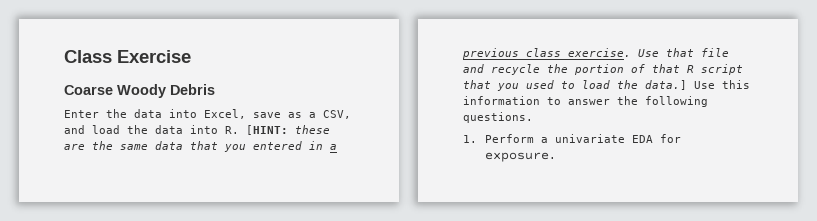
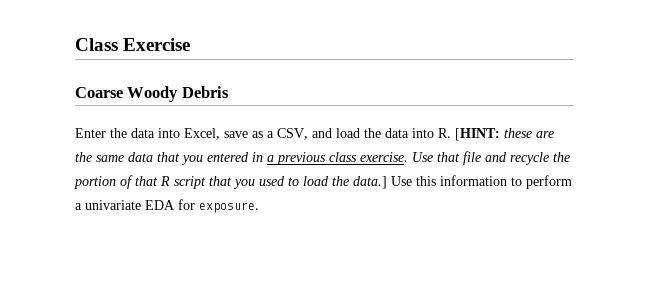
- Use this information to answer the following questions.
- 1. Perform a univariate EDA for exposure.
+ Use this information to perform a univariate EDA for exposure.

